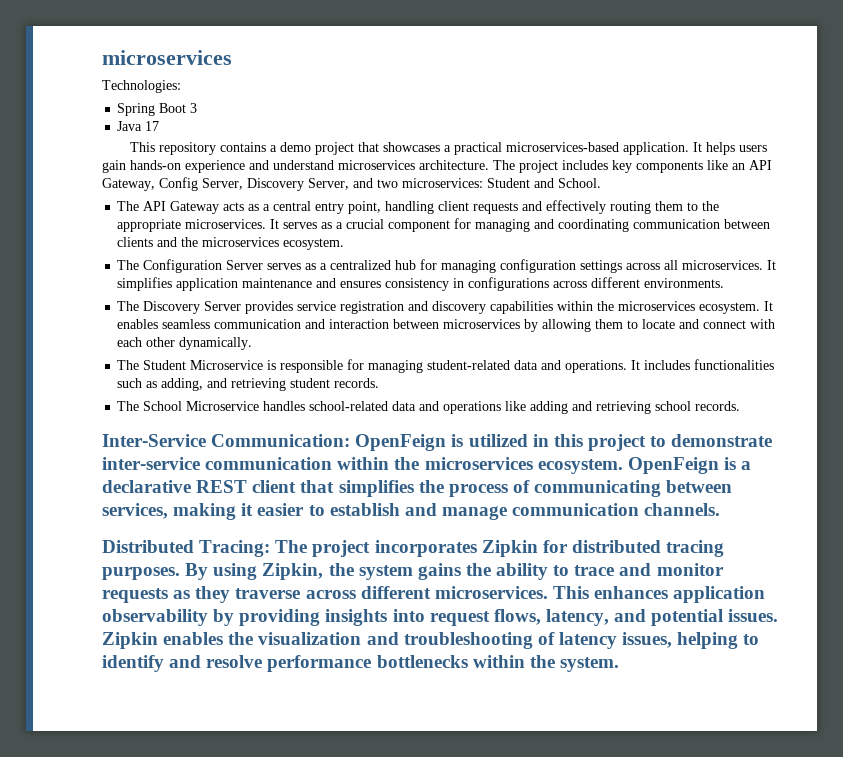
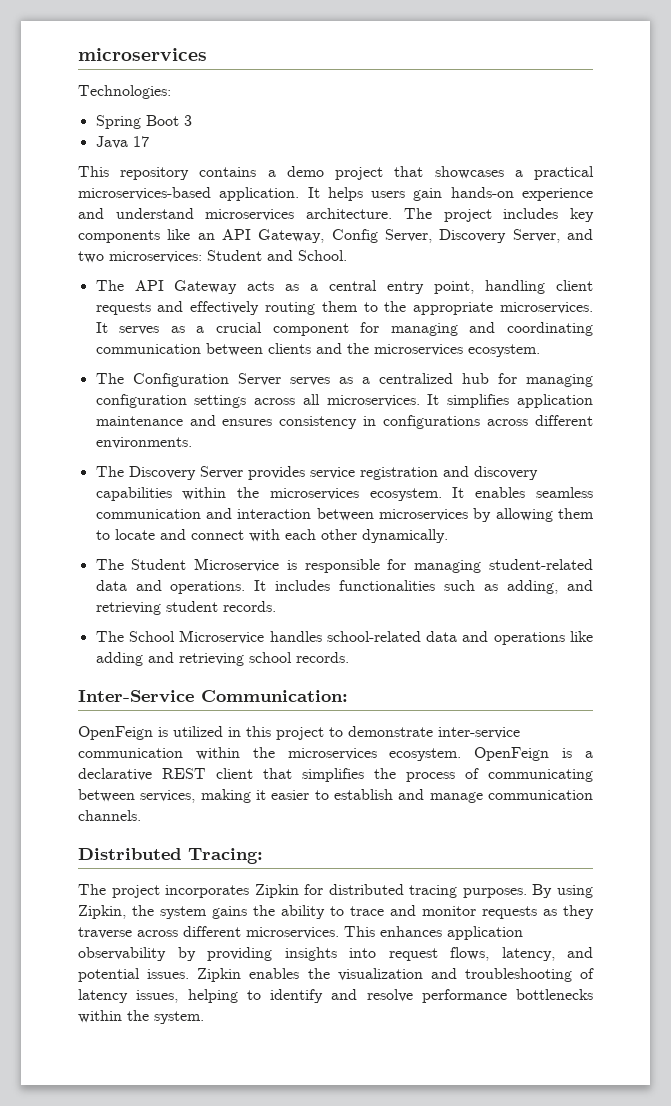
- Inter-Service Communication: OpenFeign is utilized in this project to demonstrate inter-service communication within the microservices ecosystem.
+ Inter-Service Communication:
+ OpenFeign is utilized in this project to demonstrate inter-service communication within the microservices ecosystem.
- Distributed Tracing: The project incorporates Zipkin for distributed tracing purposes.
+ Distributed Tracing:
+ The project incorporates Zipkin for distributed tracing purposes.

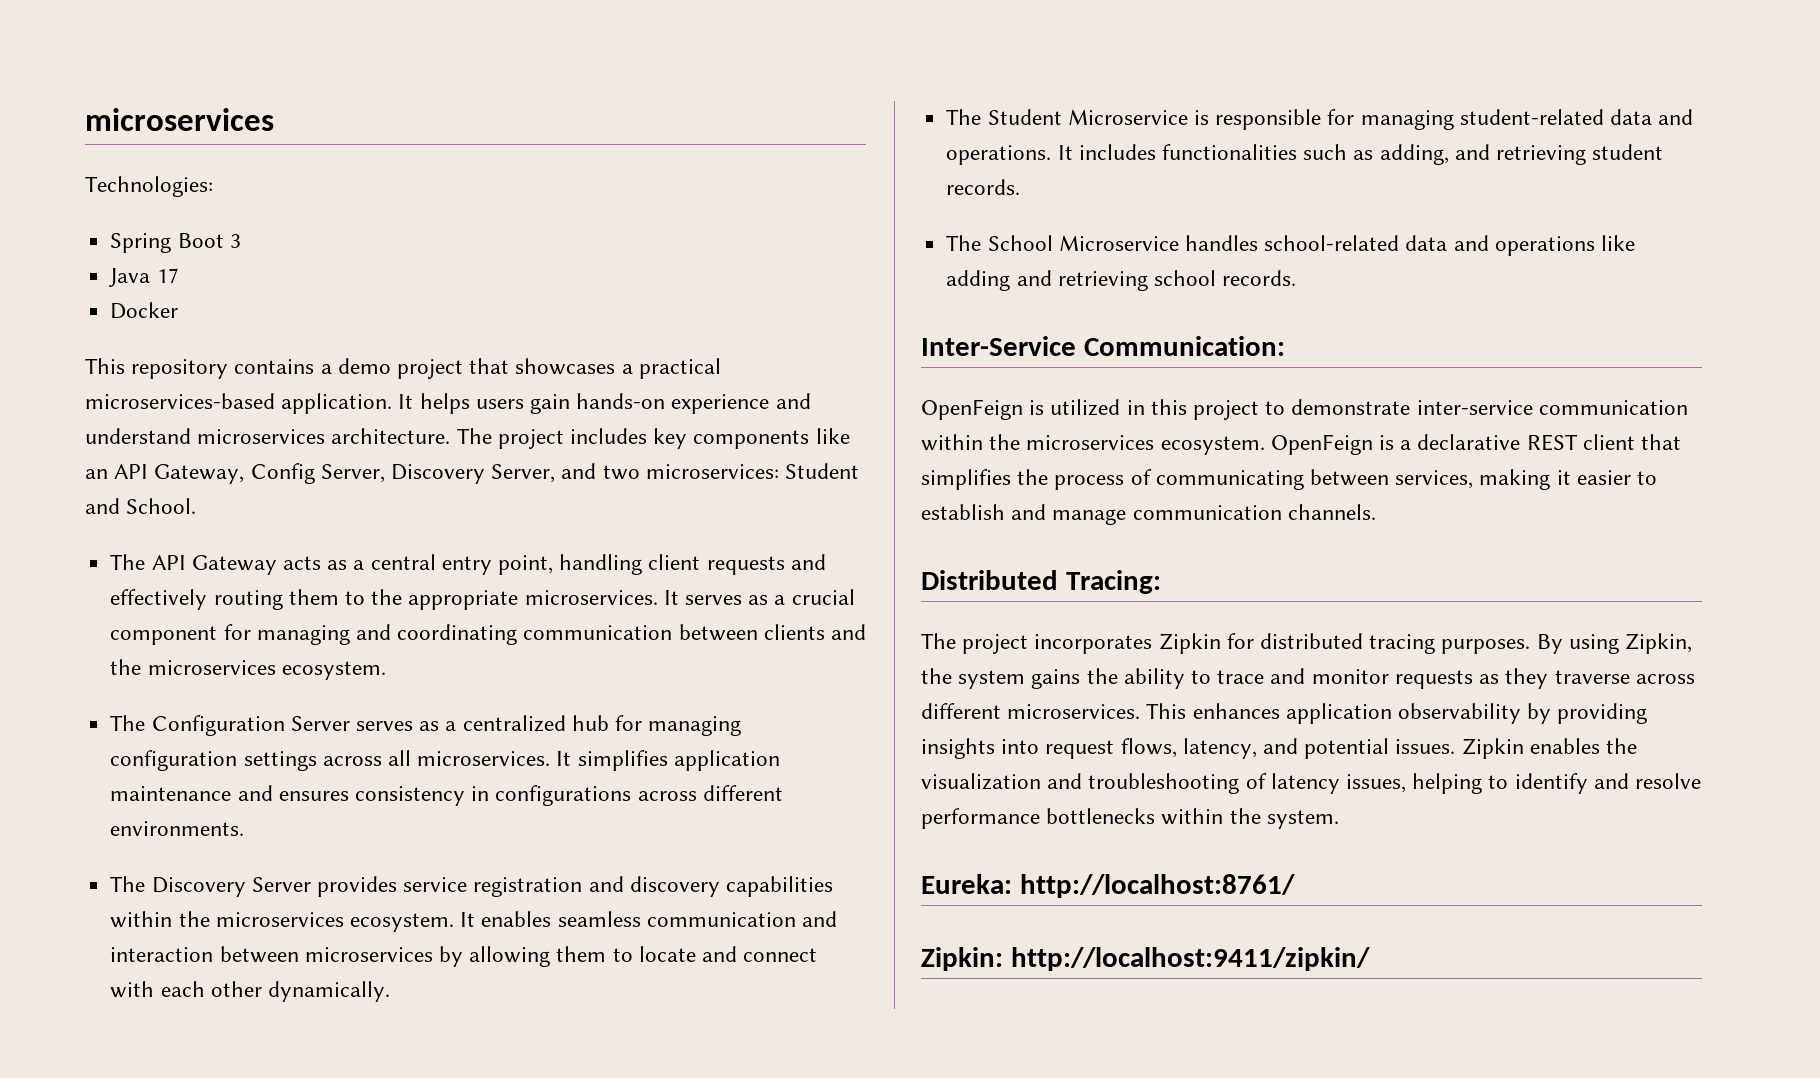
+ Docker
+ Eureka: http://localhost:8761/
+ Zipkin: http://localhost:9411/zipkin/

